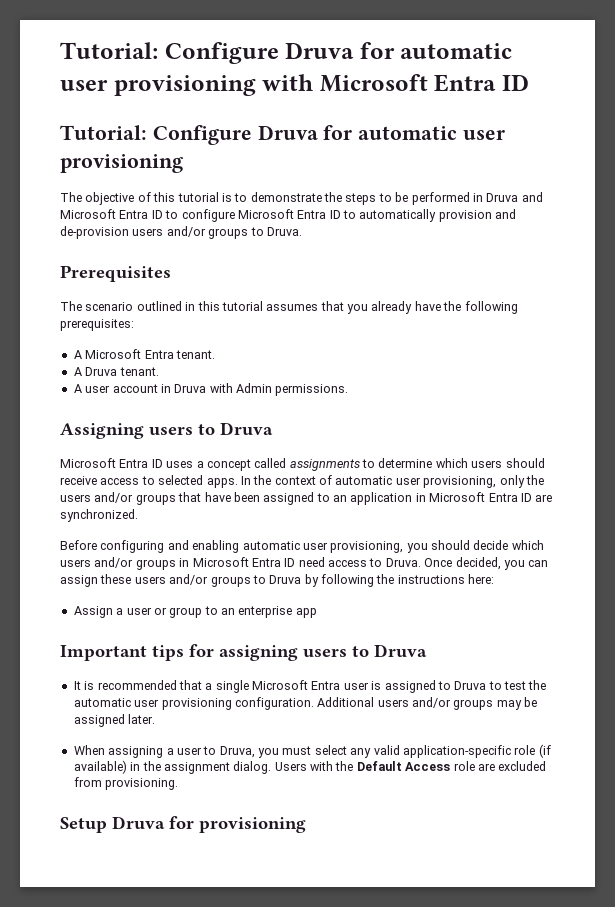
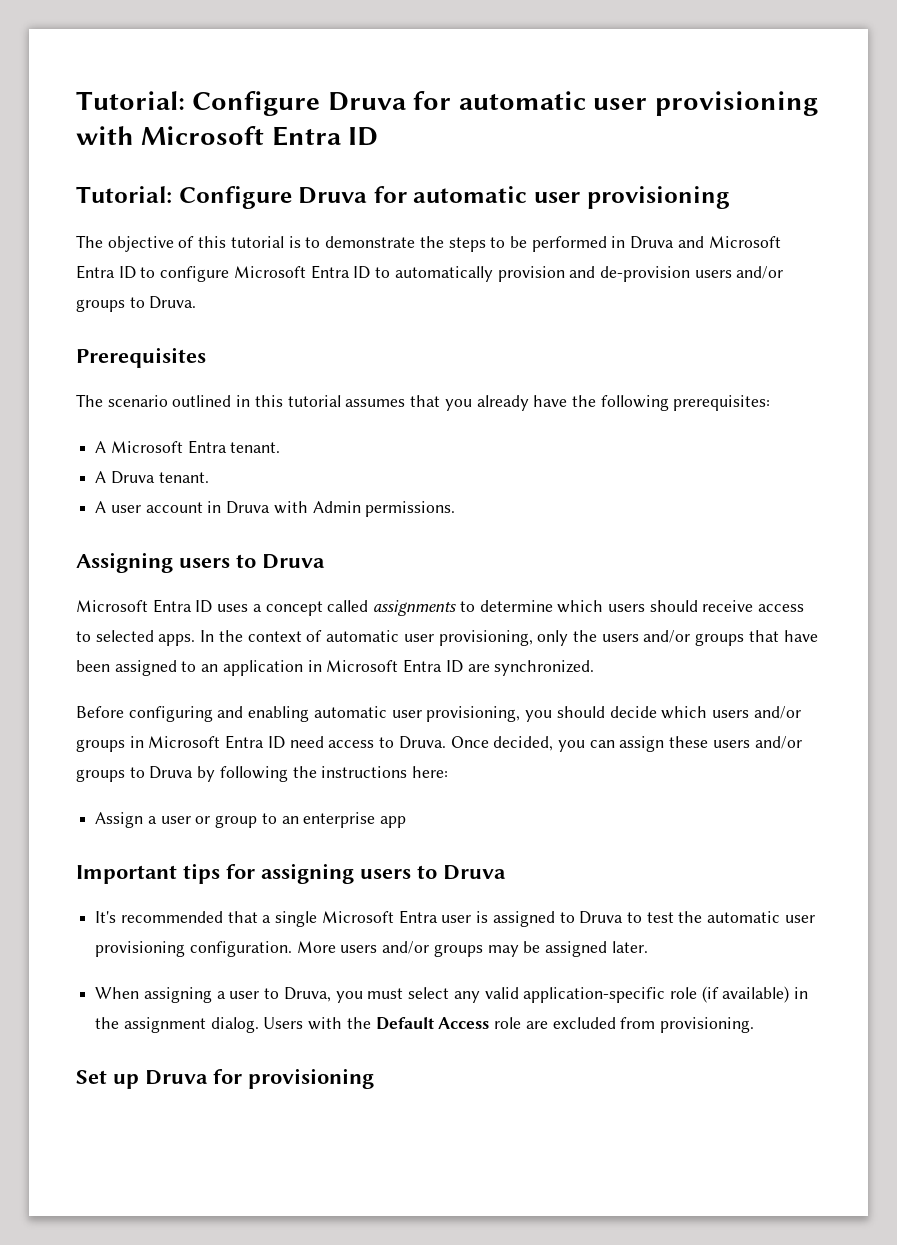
- It is recommended that a single Microsoft Entra user is assigned to Druva to test the automatic user provisioning configuration.
+ It's recommended that a single Microsoft Entra user is assigned to Druva to test the automatic user provisioning configuration.
- Additional users and/or groups may be assigned later.
+ More users and/or groups may be assigned later.
- Setup Druva for provisioning
+ Set up Druva for provisioning

